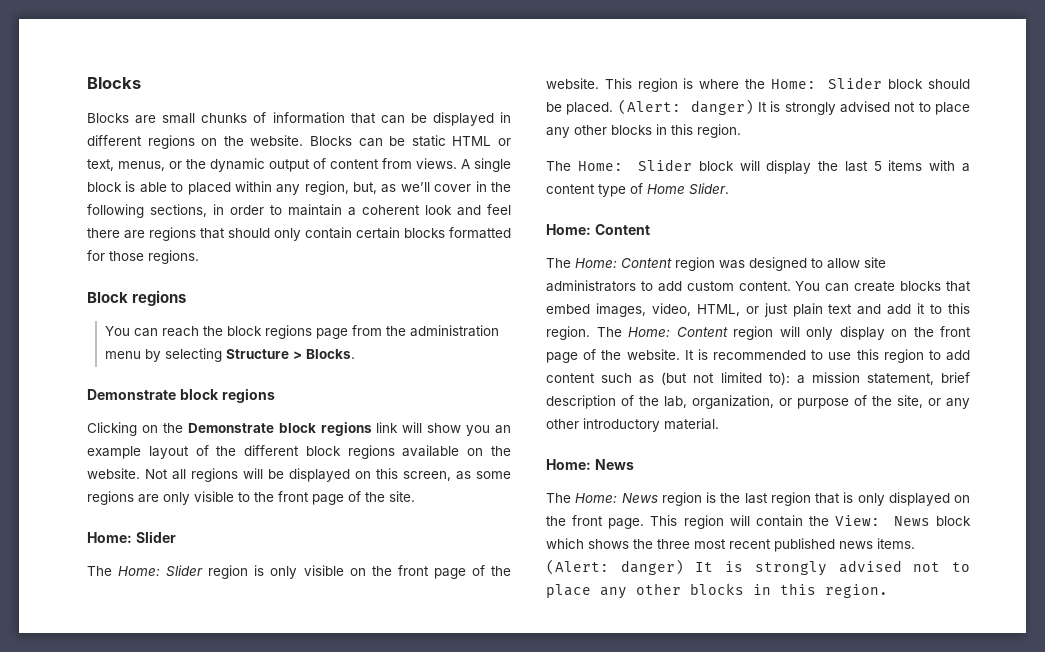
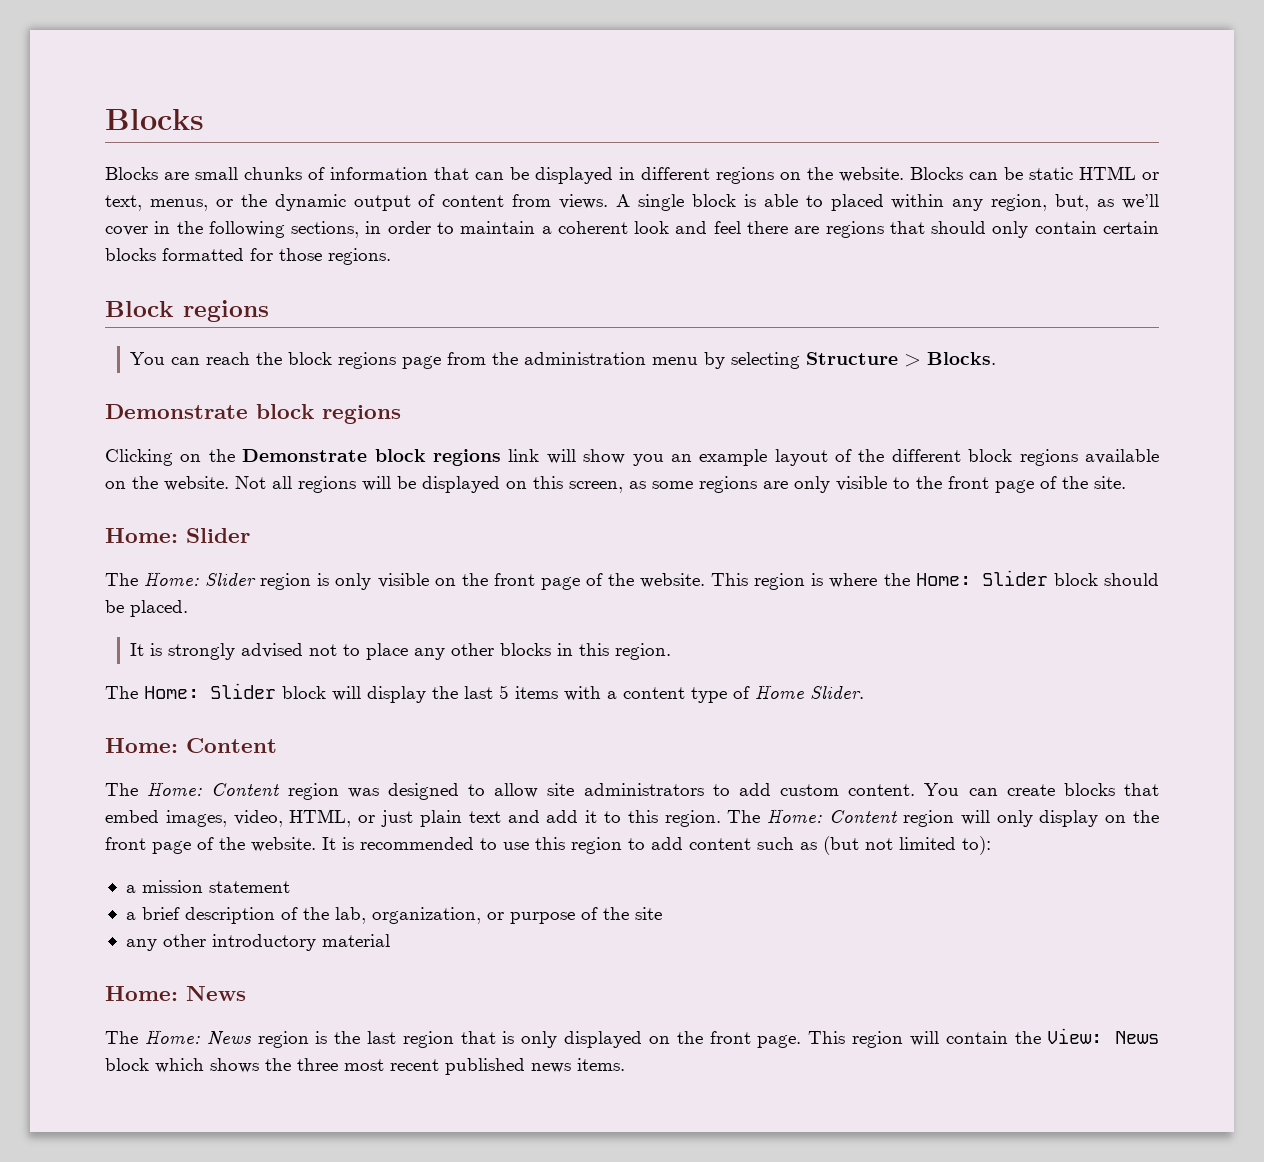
- This region is where the Home: Slider block should be placed. (Alert: danger) It is strongly advised not to place any other blocks in this region.
+ This region is where the Home: Slider block should be placed.
+ It is strongly advised not to place any other blocks in this region.
- It is recommended to use this region to add content such as (but not limited to): a mission statement, brief description of the lab, organization, or purpose of the site, or any other introductory material.
+ It is recommended to use this region to add content such as (but not limited to):
+ a mission statement
+ a brief description of the lab, organization, or purpose of the site
+ any other introductory material
- This region will contain the View: News block which shows the three most recent published news items. (Alert: danger) It is strongly advised not to place any other blocks in this region.
+ This region will contain the View: News block which shows the three most recent published news items.

